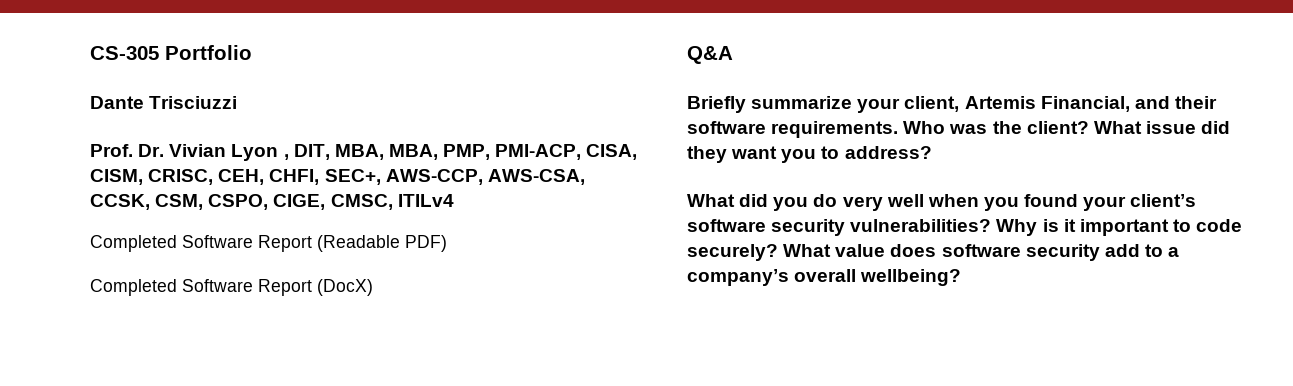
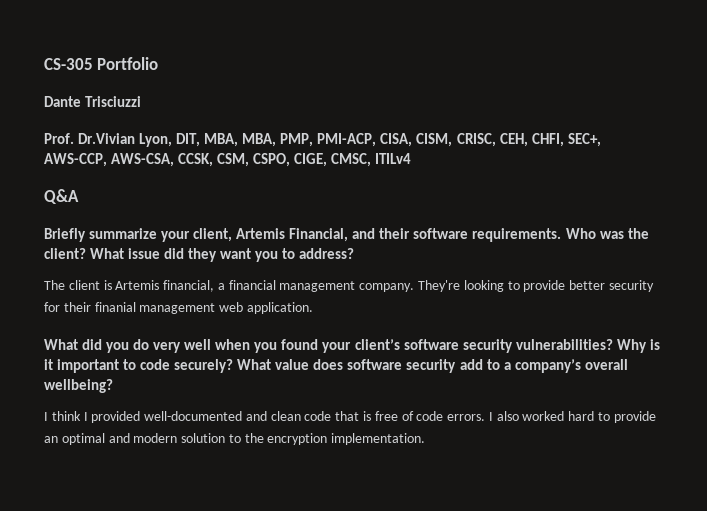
- Prof. Dr. Vivian Lyon , DIT, MBA, MBA, PMP, PMI-ACP, CISA, CISM, CRISC, CEH, CHFI, SEC+, AWS-CCP, AWS-CSA, CCSK, CSM, CSPO, CIGE, CMSC, ITILv4
+ Prof. Dr.Vivian Lyon, DIT, MBA, MBA, PMP, PMI-ACP, CISA, CISM, CRISC, CEH, CHFI, SEC+, AWS-CCP, AWS-CSA, CCSK, CSM, CSPO, CIGE, CMSC, ITILv4
- Completed Software Report (Readable PDF)
- Completed Software Report (DocX)
+ The client is Artemis financial, a financial management company. They're looking to provide better security for their finanial management web application.
+ I think I provided well-documented and clean code that is free of code errors. I also worked hard to provide an optimal and modern solution to the encryption implementation.

